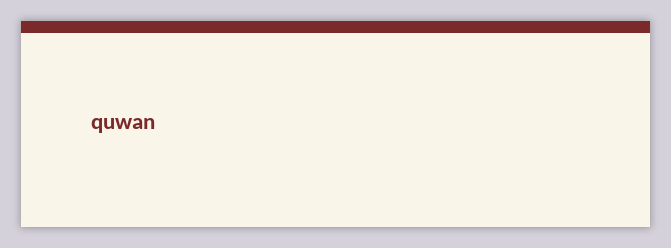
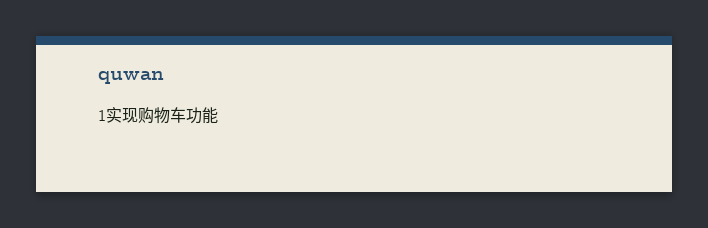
+ 1实现购物车功能

